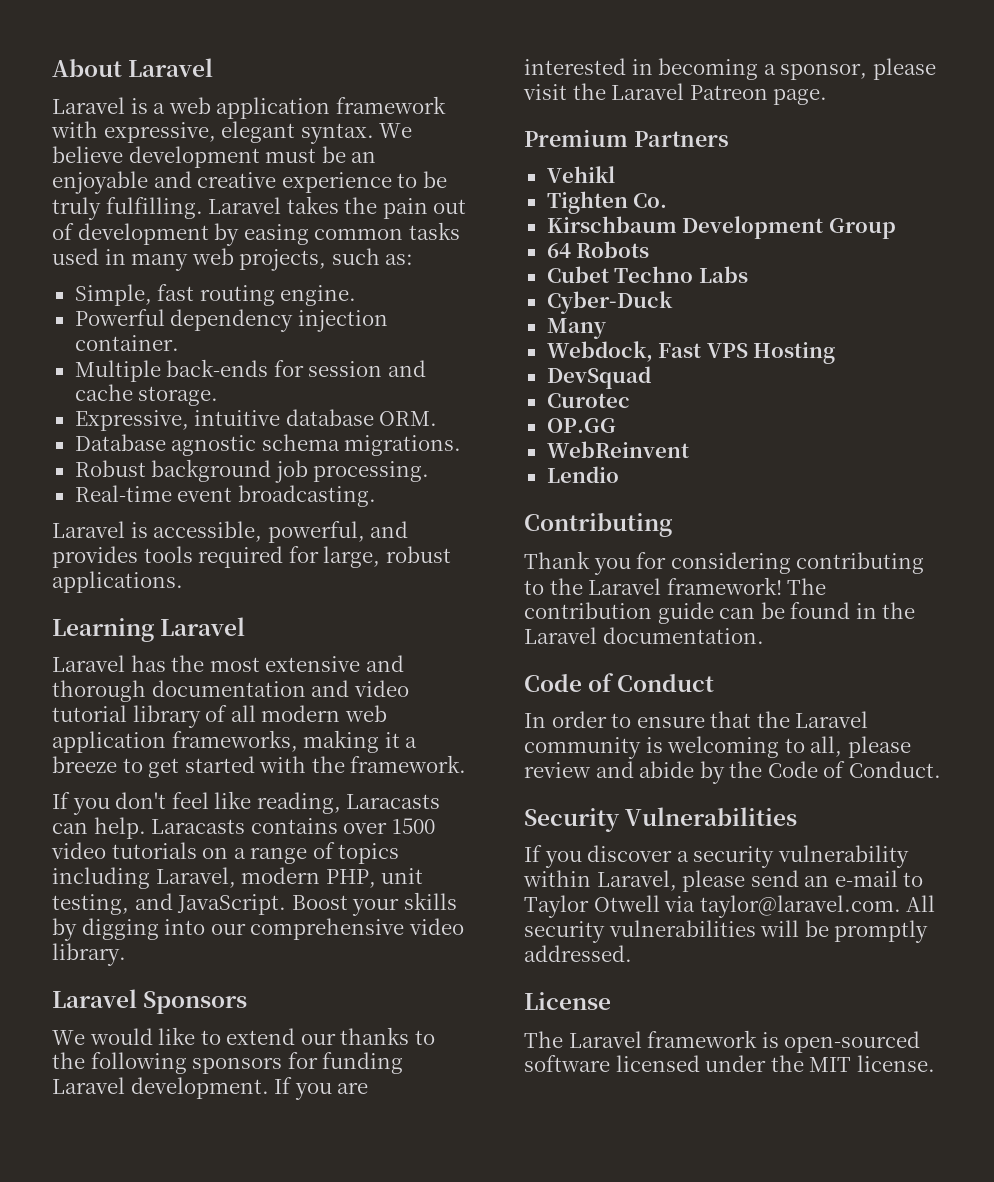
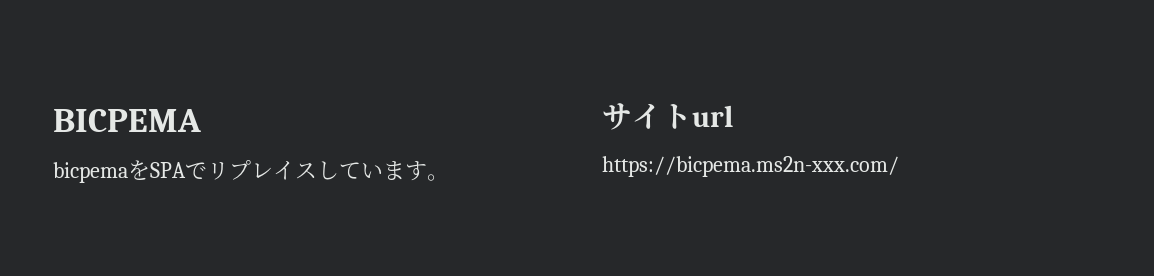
- About Laravel
- Laravel is a web application framework with expressive, elegant syntax. We believe development must be an enjoyable and creative experience to be truly fulfilling. Laravel takes the pain out of development by easing common tasks used in many web projects, such as:
- Simple, fast routing engine.
- Powerful dependency injection container.
- Multiple back-ends for session and cache storage.
- Expressive, intuitive database ORM.
- Database agnostic schema migrations.
- Robust background job processing.
- Real-time event broadcasting.
- Laravel is accessible, powerful, and provides tools required for large, robust applications.
- Learning Laravel
- Laravel has the most extensive and thorough documentation and video tutorial library of all modern web application frameworks, making it a breeze to get started with the framework.
- If you don't feel like reading, Laracasts can help. Laracasts contains over 1500 video tutorials on a range of topics including Laravel, modern PHP, unit testing, and JavaScript. Boost your skills by digging into our comprehensive video library.
- Laravel Sponsors
- We would like to extend our thanks to the following sponsors for funding Laravel development. If you are interested in becoming a sponsor, please visit the Laravel Patreon page.
- Premium Partners
- Vehikl
- Tighten Co.
- Kirschbaum Development Group
- 64 Robots
- Cubet Techno Labs
- Cyber-Duck
- Many
- Webdock, Fast VPS Hosting
- DevSquad
- Curotec
- OP.GG
- WebReinvent
- Lendio
- Contributing
- Thank you for considering contributing to the Laravel framework! The contribution guide can be found in the Laravel documentation.
- Code of Conduct
- In order to ensure that the Laravel community is welcoming to all, please review and abide by the Code of Conduct.
- Security Vulnerabilities
- If you discover a security vulnerability within Laravel, please send an e-mail to Taylor Otwell via taylor@laravel.com. All security vulnerabilities will be promptly addressed.
- License
- The Laravel framework is open-sourced software licensed under the MIT license.
+ BICPEMA
+ bicpemaをSPAでリプレイスしています。
+ サイトurl
+ https://bicpema.ms2n-xxx.com/

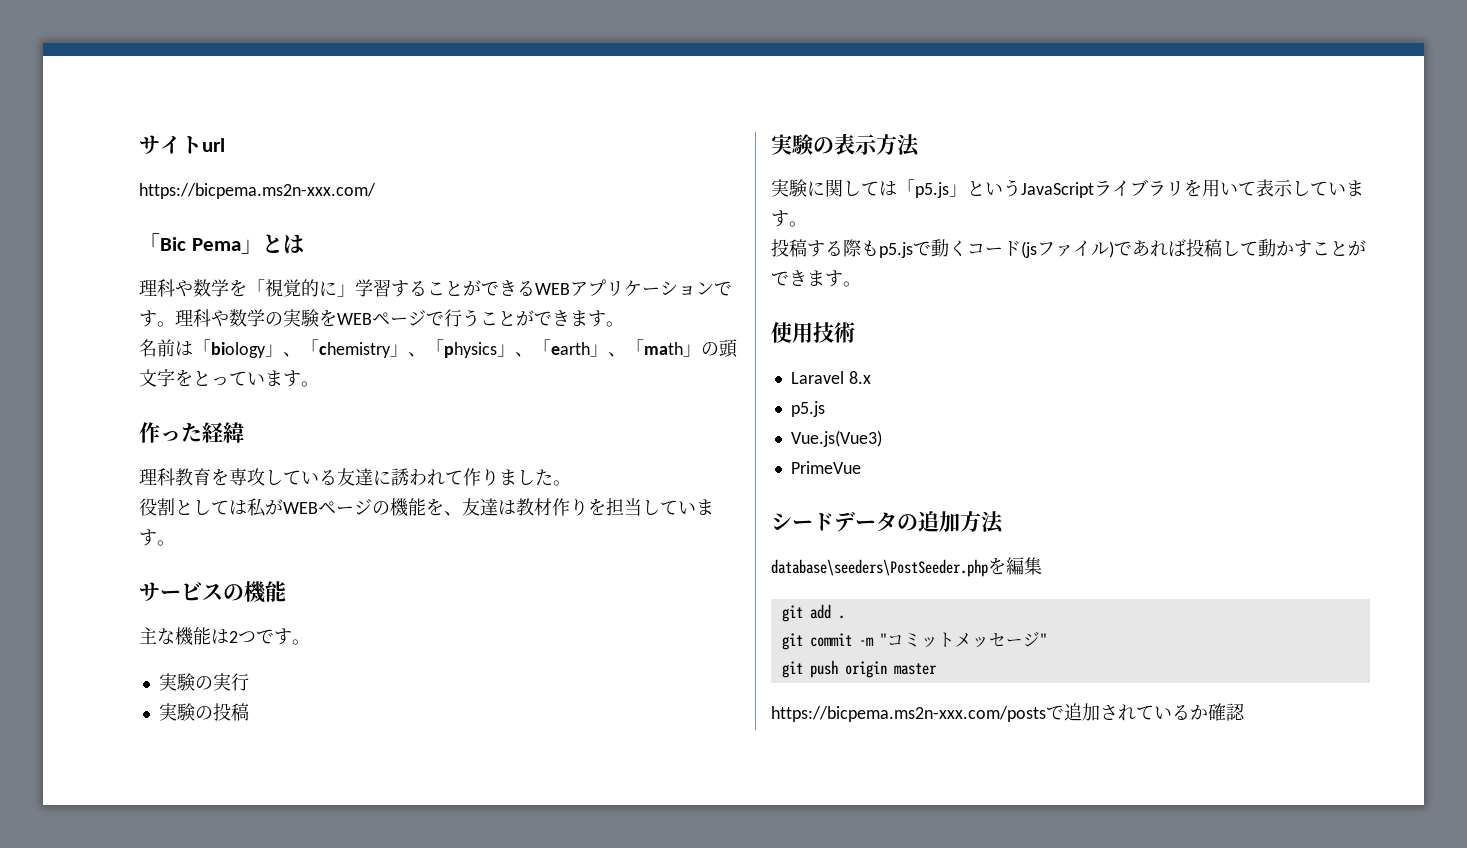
- BICPEMA
- bicpemaをSPAでリプレイスしています。
  サイトurl
  https://bicpema.ms2n-xxx.com/
+ 「Bic Pema」とは
+ 理科や数学を「視覚的に」学習することができるWEBアプリケーションです。理科や数学の実験をWEBページで行うことができます。
+ 名前は「biology」、「chemistry」、「physics」、「earth」、「math」の頭文字をとっています。
+ 作った経緯
+ 理科教育を専攻している友達に誘われて作りました。
+ 役割としては私がWEBページの機能を、友達は教材作りを担当しています。
+ サービスの機能
+ 主な機能は2つです。
+ 実験の実行
+ 実験の投稿
+ 実験の表示方法
+ 実験に関しては「p5.js」というJavaScriptライブラリを用いて表示しています。
+ 投稿する際もp5.jsで動くコード(jsファイル)であれば投稿して動かすことができます。
+ 使用技術
+ Laravel 8.x
+ p5.js
+ Vue.js(Vue3)
+ PrimeVue
+ シードデータの追加方法
+ database\seeders\PostSeeder.phpを編集
+ git add .
+ git commit -m "コミットメッセージ"
+ git push origin master
+ https://bicpema.ms2n-xxx.com/postsで追加されているか確認

